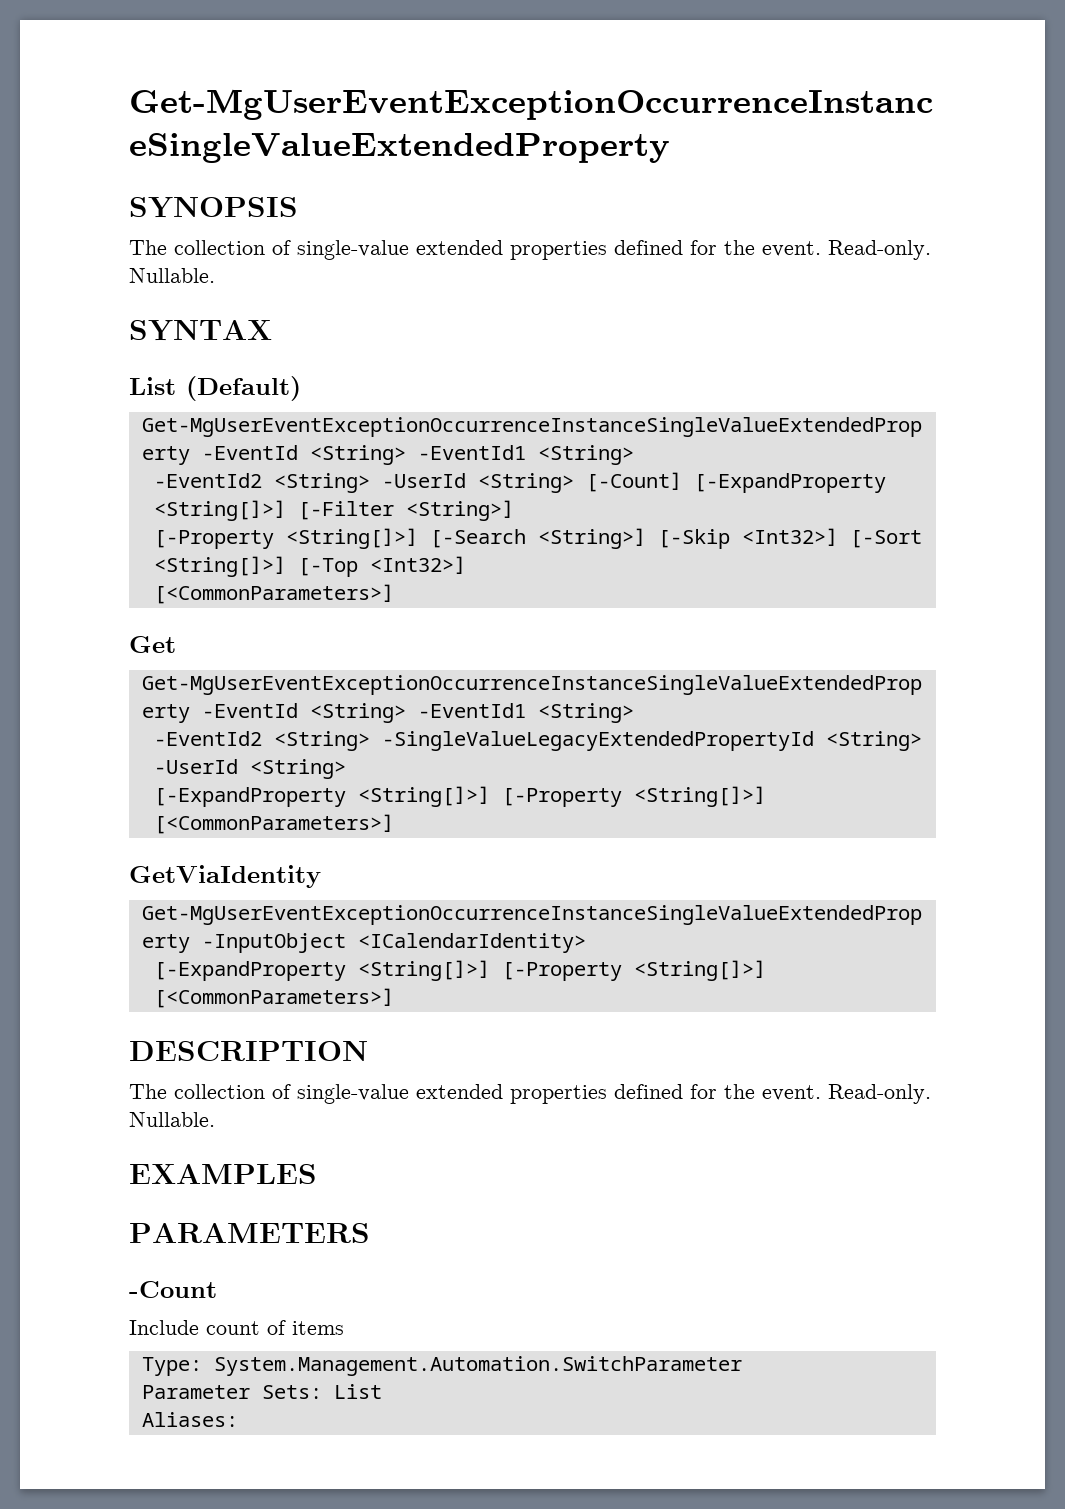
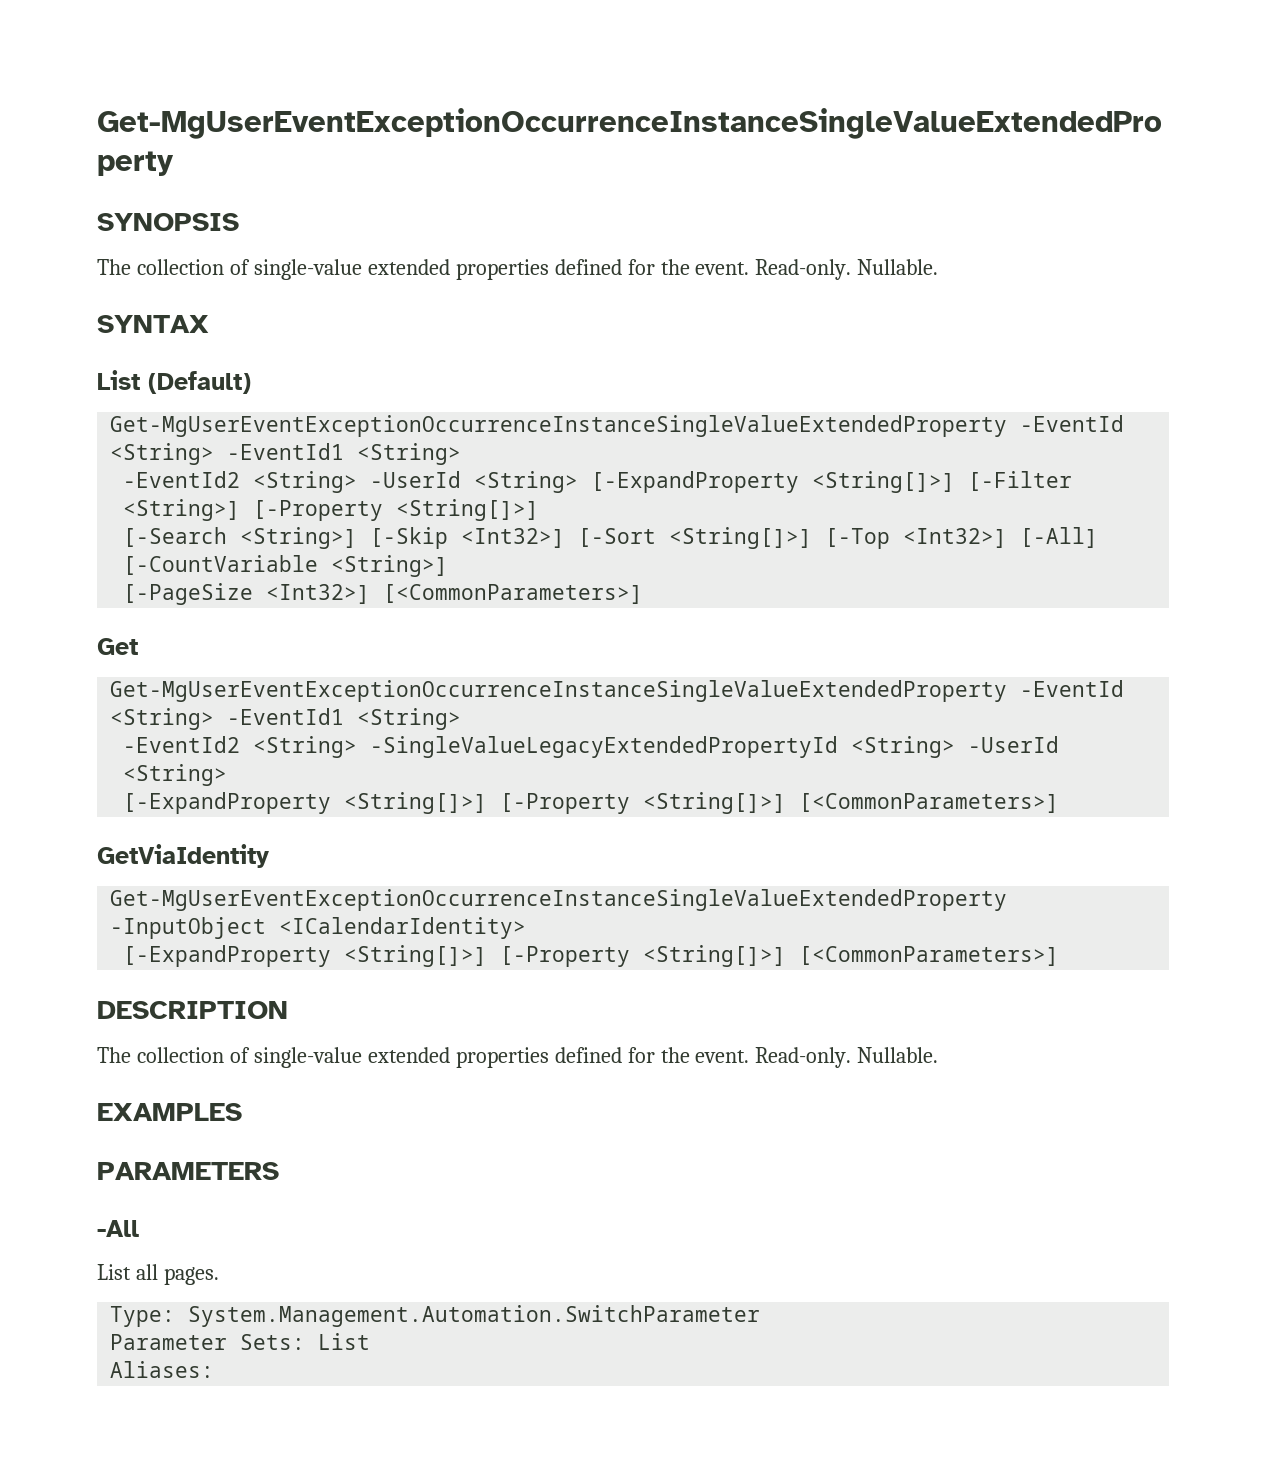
- -EventId2 <String> -UserId <String> [-Count] [-ExpandProperty <String[]>] [-Filter <String>]
- [-Property <String[]>] [-Search <String>] [-Skip <Int32>] [-Sort <String[]>] [-Top <Int32>]
- [<CommonParameters>]
+ -EventId2 <String> -UserId <String> [-ExpandProperty <String[]>] [-Filter <String>] [-Property <String[]>]
+ [-Search <String>] [-Skip <Int32>] [-Sort <String[]>] [-Top <Int32>] [-All] [-CountVariable <String>]
+ [-PageSize <Int32>] [<CommonParameters>]
- -Count
- Include count of items
+ -All
+ List all pages.

